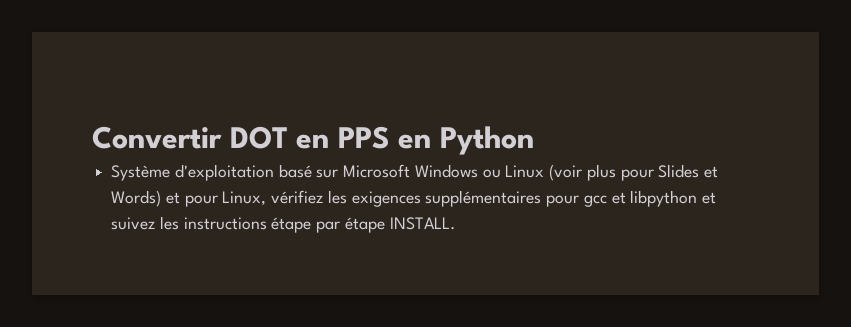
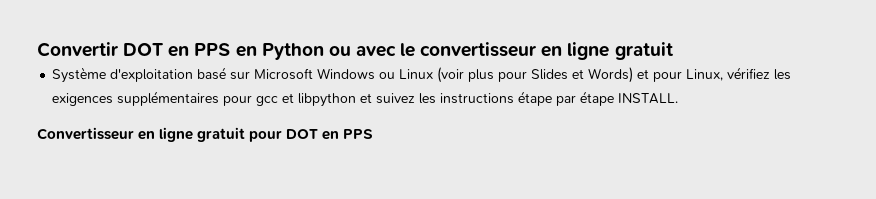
- Convertir DOT en PPS en Python
+ Convertir DOT en PPS en Python ou avec le convertisseur en ligne gratuit
+ Convertisseur en ligne gratuit pour DOT en PPS

